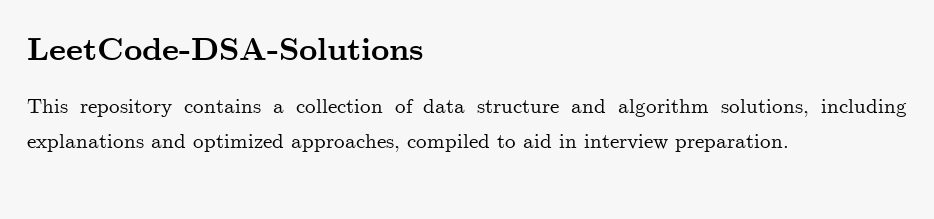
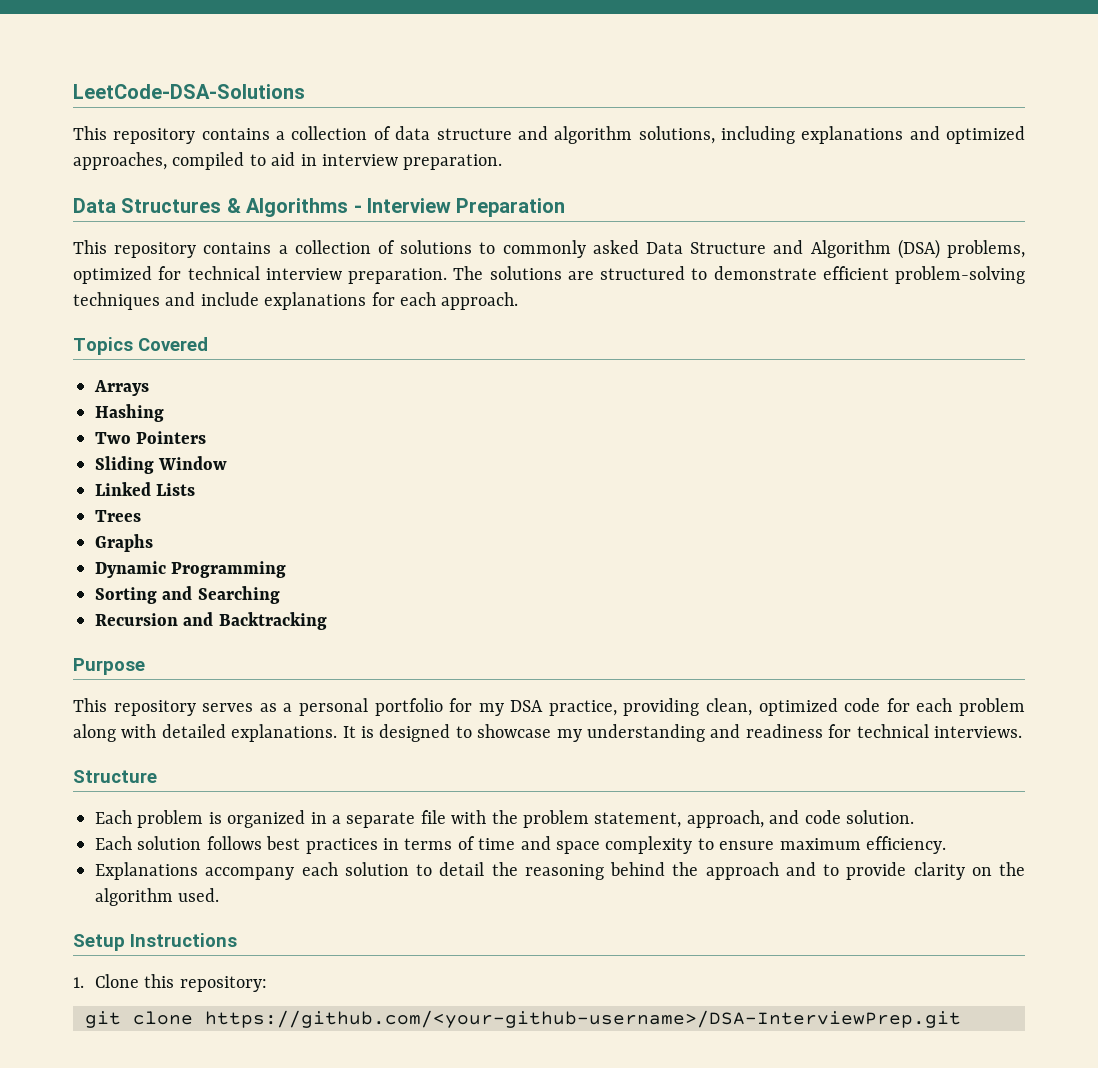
+ Data Structures & Algorithms - Interview Preparation
+ This repository contains a collection of solutions to commonly asked Data Structure and Algorithm (DSA) problems, optimized for technical interview preparation. The solutions are structured to demonstrate efficient problem-solving techniques and include explanations for each approach.
+ Topics Covered
+ Arrays
+ Hashing
+ Two Pointers
+ Sliding Window
+ Linked Lists
+ Trees
+ Graphs
+ Dynamic Programming
+ Sorting and Searching
+ Recursion and Backtracking
+ Purpose
+ This repository serves as a personal portfolio for my DSA practice, providing clean, optimized code for each problem along with detailed explanations. It is designed to showcase my understanding and readiness for technical interviews.
+ Structure
+ Each problem is organized in a separate file with the problem statement, approach, and code solution.
+ Each solution follows best practices in terms of time and space complexity to ensure maximum efficiency.
+ Explanations accompany each solution to detail the reasoning behind the approach and to provide clarity on the algorithm used.
+ Setup Instructions
+ 1. Clone this repository:
+ git clone https://github.com/<your-github-username>/DSA-InterviewPrep.git

